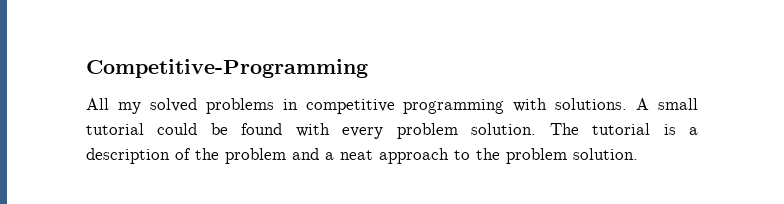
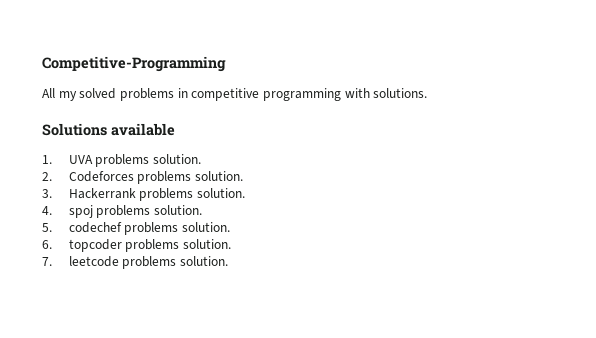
- All my solved problems in competitive programming with solutions. A small tutorial could be found with every problem solution. The tutorial is a description of the problem and a neat approach to the problem solution.
+ All my solved problems in competitive programming with solutions.
+ Solutions available
+ 1. UVA problems solution.
+ 2. Codeforces problems solution.
+ 3. Hackerrank problems solution.
+ 4. spoj problems solution.
+ 5. codechef problems solution.
+ 6. topcoder problems solution.
+ 7. leetcode problems solution.

